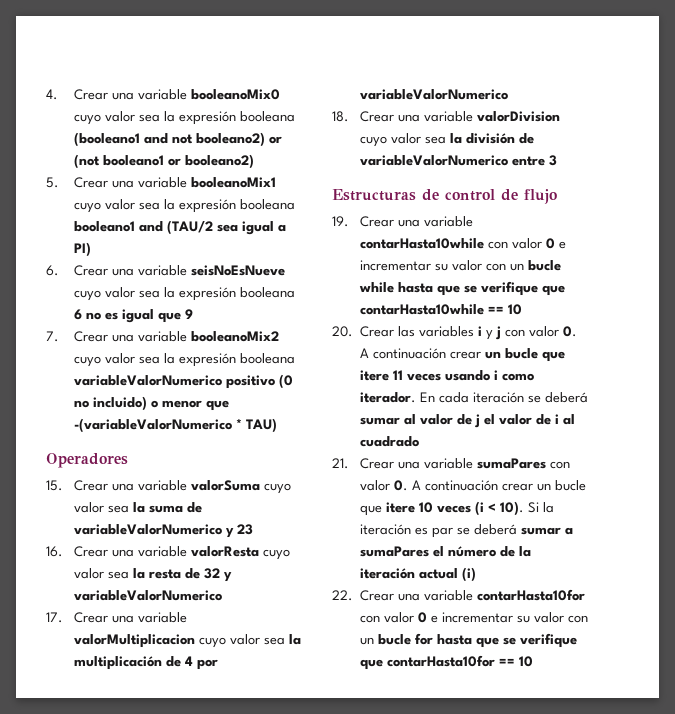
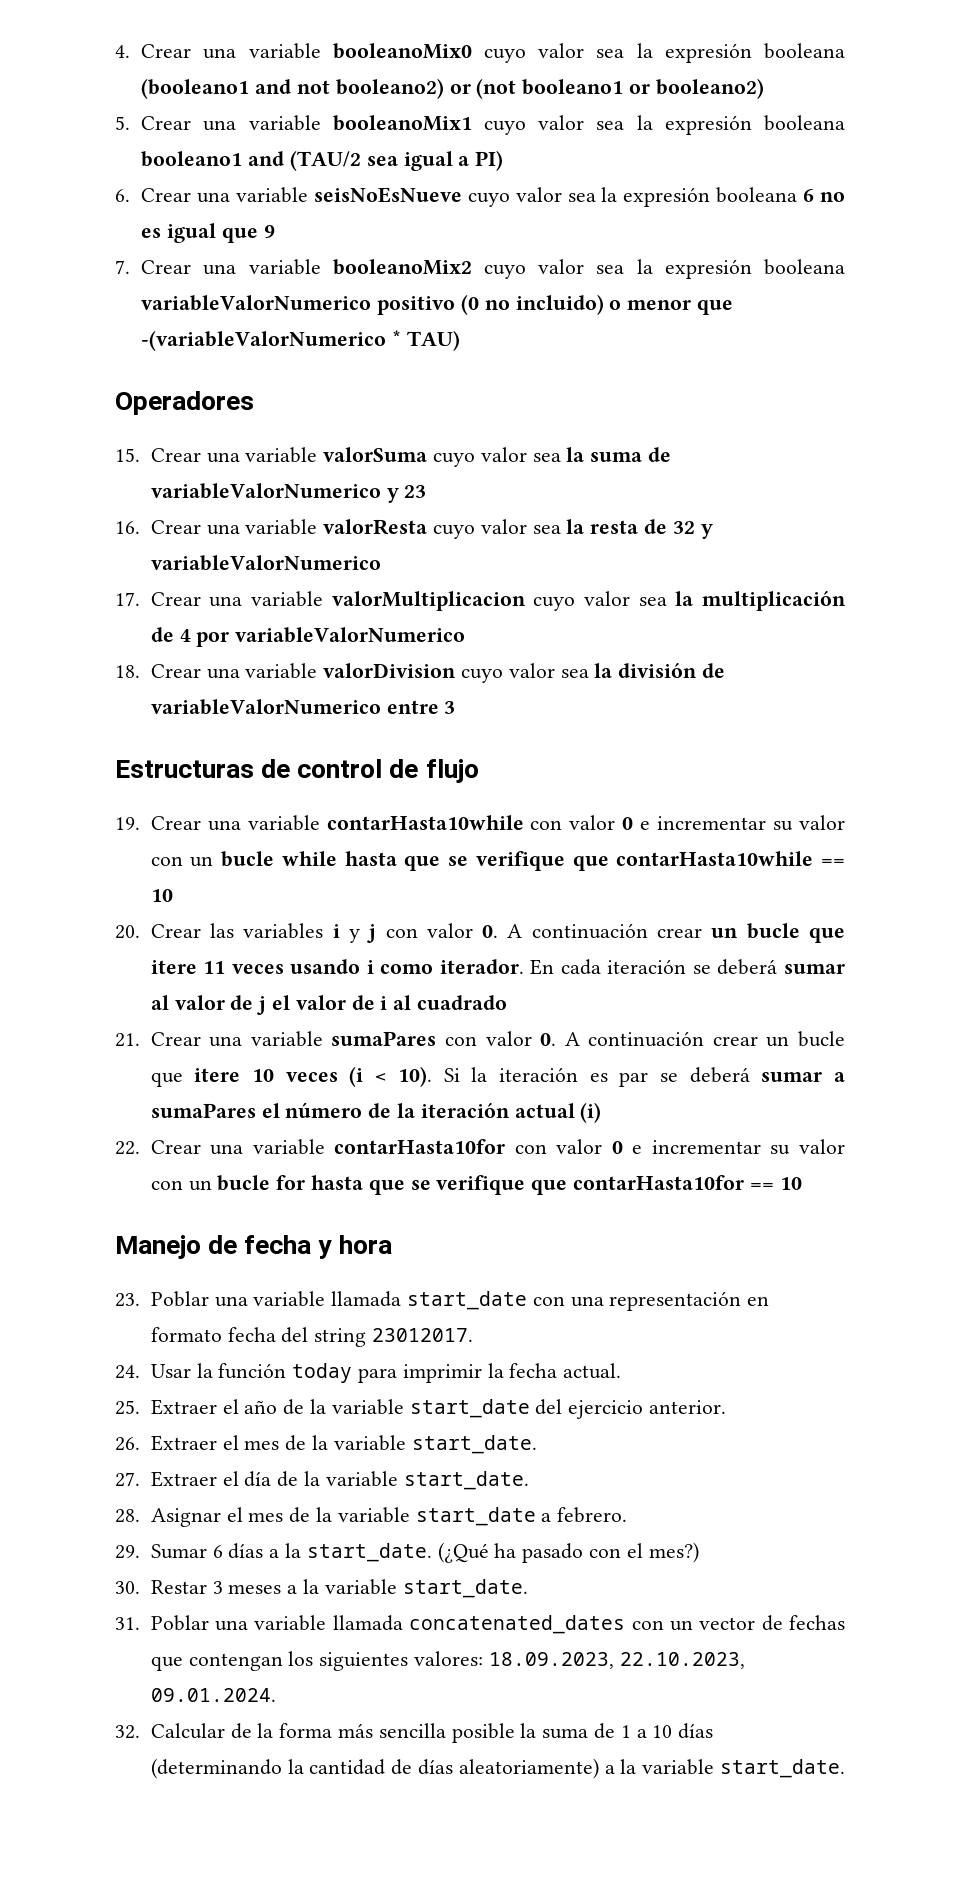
+ Manejo de fecha y hora
+ 23. Poblar una variable llamada start_date con una representación en formato fecha del string 23012017.
+ 24. Usar la función today para imprimir la fecha actual.
+ 25. Extraer el año de la variable start_date del ejercicio anterior.
+ 26. Extraer el mes de la variable start_date.
+ 27. Extraer el día de la variable start_date.
+ 28. Asignar el mes de la variable start_date a febrero.
+ 29. Sumar 6 días a la start_date. (¿Qué ha pasado con el mes?)
+ 30. Restar 3 meses a la variable start_date.
+ 31. Poblar una variable llamada concatenated_dates con un vector de fechas que contengan los siguientes valores: 18.09.2023, 22.10.2023, 09.01.2024.
+ 32. Calcular de la forma más sencilla posible la suma de 1 a 10 días (determinando la cantidad de días aleatoriamente) a la variable start_date.

